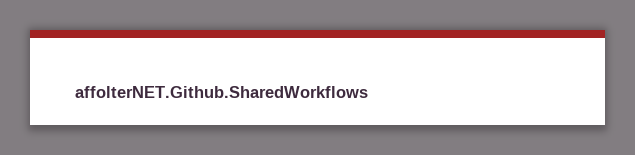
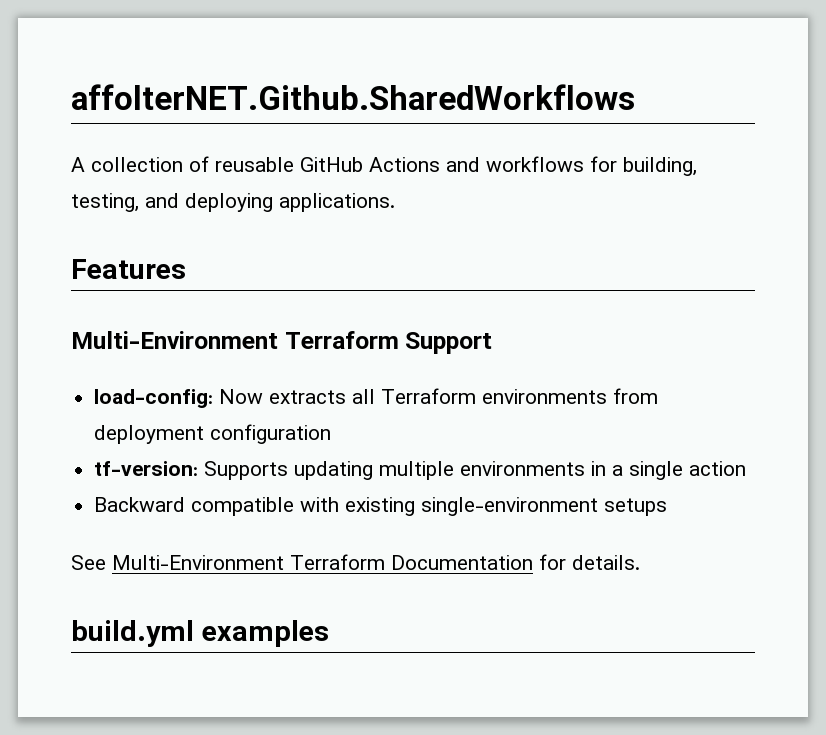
+ A collection of reusable GitHub Actions and workflows for building, testing, and deploying applications.
+ Features
+ Multi-Environment Terraform Support
+ load-config: Now extracts all Terraform environments from deployment configuration
+ tf-version: Supports updating multiple environments in a single action
+ Backward compatible with existing single-environment setups
+ See Multi-Environment Terraform Documentation for details.
+ build.yml examples

